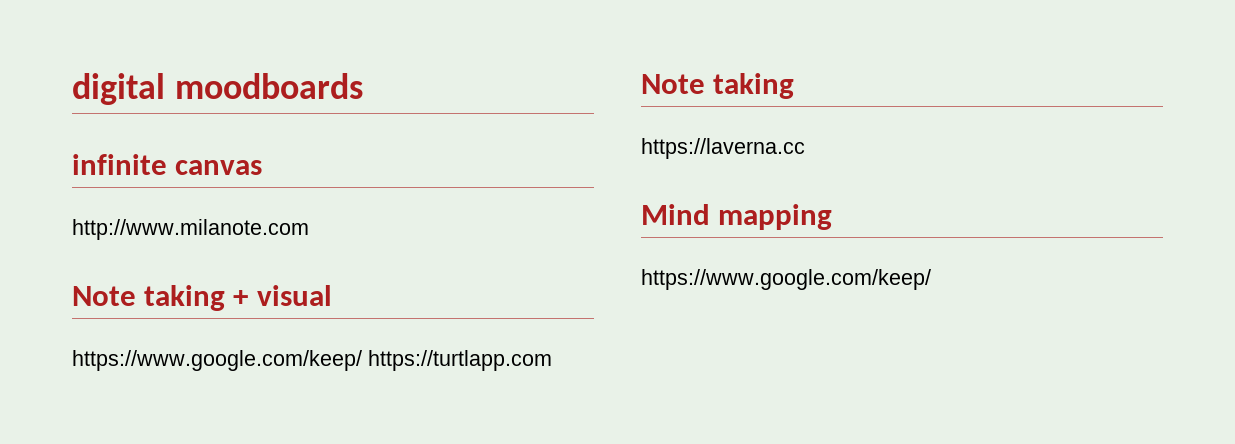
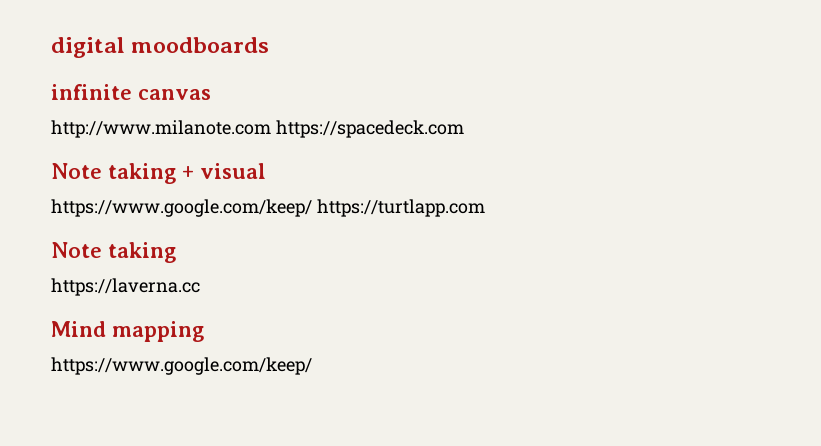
- http://www.milanote.com
+ http://www.milanote.com https://spacedeck.com

